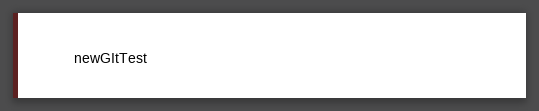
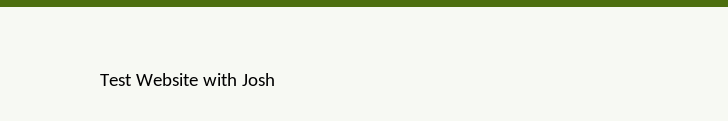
- newGItTest
+ Test Website with Josh

